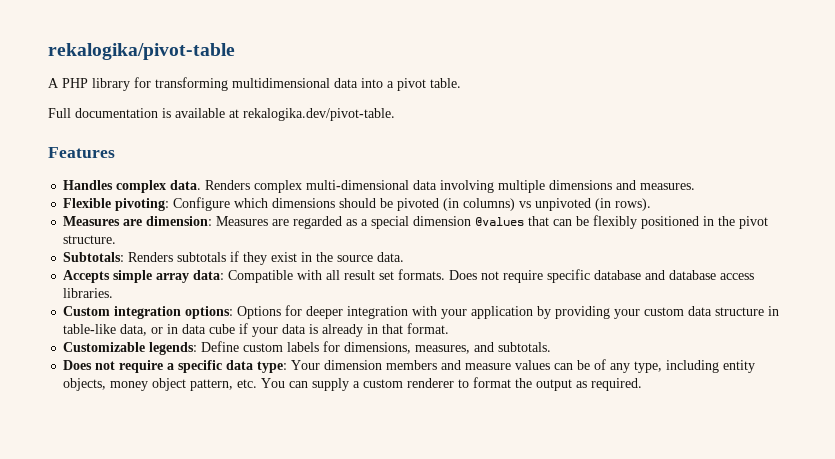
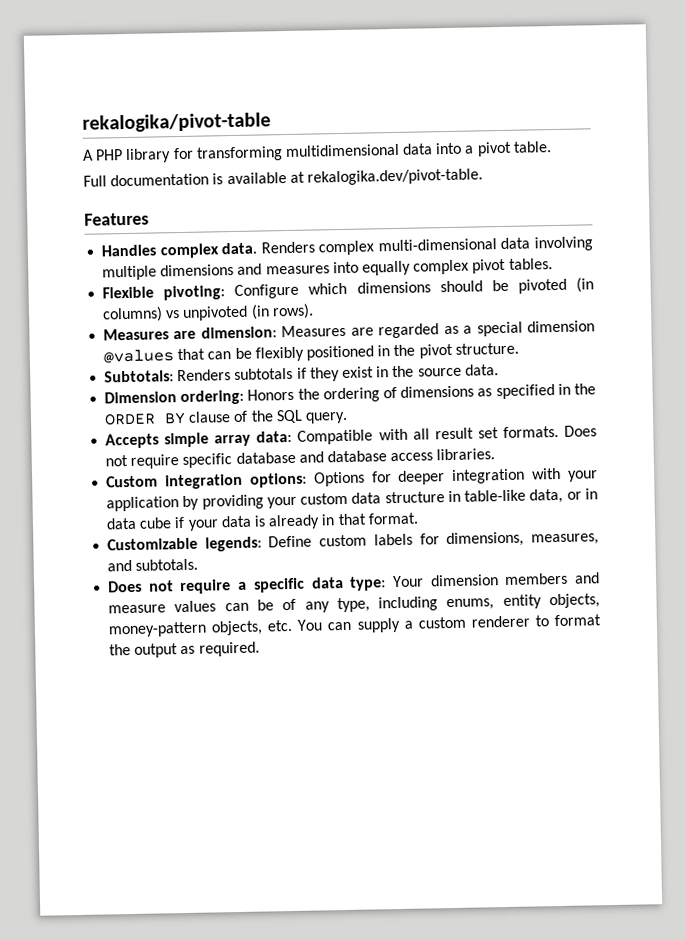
- Renders complex multi-dimensional data involving multiple dimensions and measures.
+ Renders complex multi-dimensional data involving multiple dimensions and measures into equally complex pivot tables.
+ Dimension ordering: Honors the ordering of dimensions as specified in the ORDER BY clause of the SQL query.
- Does not require a specific data type: Your dimension members and measure values can be of any type, including entity objects, money object pattern, etc. You can supply a custom renderer to format the output as required.
+ Does not require a specific data type: Your dimension members and measure values can be of any type, including enums, entity objects, money-pattern objects, etc. You can supply a custom renderer to format the output as required.

